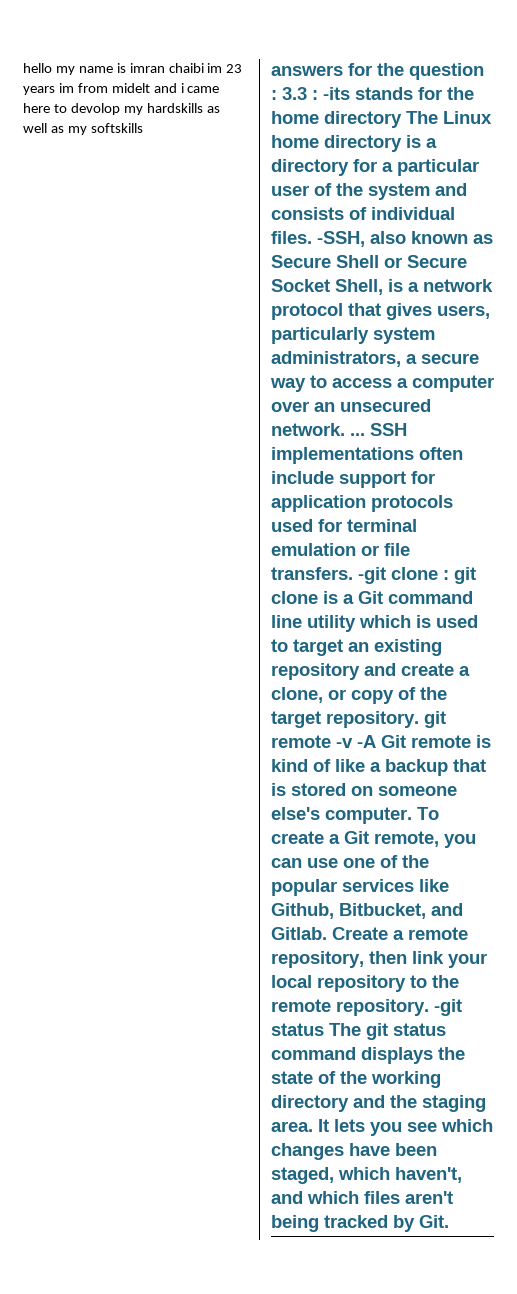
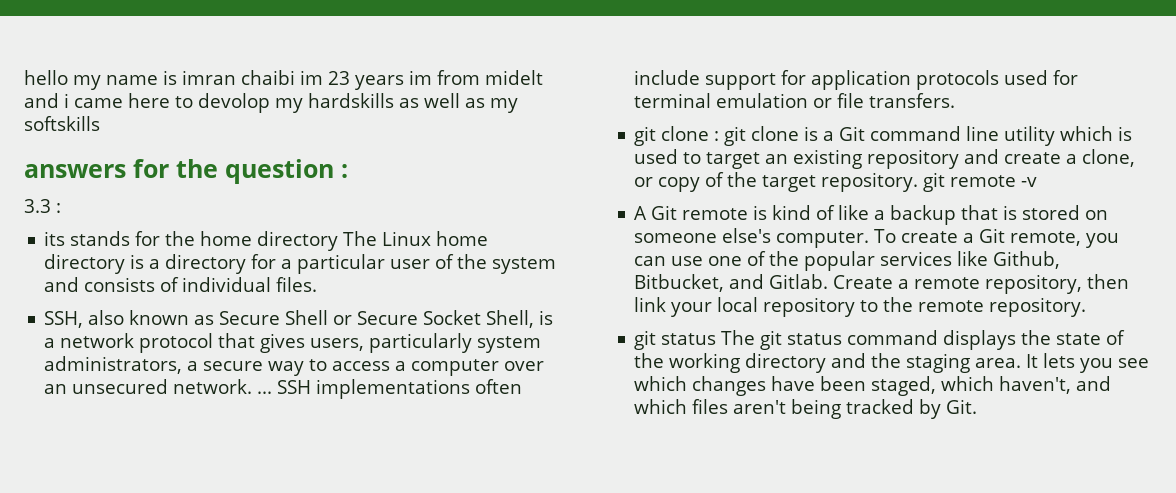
- answers for the question : 3.3 : -its stands for the home directory The Linux home directory is a directory for a particular user of the system and consists of individual files. -SSH, also known as Secure Shell or Secure Socket Shell, is a network protocol that gives users, particularly system administrators, a secure way to access a computer over an unsecured network. ...
+ answers for the question :
+ 3.3 :
+ its stands for the home directory The Linux home directory is a directory for a particular user of the system and consists of individual files.
+ SSH, also known as Secure Shell or Secure Socket Shell, is a network protocol that gives users, particularly system administrators, a secure way to access a computer over an unsecured network. ...
- SSH implementations often include support for application protocols used for terminal emulation or file transfers. -git clone :
+ SSH implementations often include support for application protocols used for terminal emulation or file transfers.
+ git clone :
- git clone is a Git command line utility which is used to target an existing repository and create a clone, or copy of the target repository. git remote -v -A Git remote is kind of like a backup that is stored on someone else's computer.
+ git clone is a Git command line utility which is used to target an existing repository and create a clone, or copy of the target repository. git remote -v
+ A Git remote is kind of like a backup that is stored on someone else's computer.
- Create a remote repository, then link your local repository to the remote repository. -git status The git status command displays the state of the working directory and the staging area.
+ Create a remote repository, then link your local repository to the remote repository.
+ git status The git status command displays the state of the working directory and the staging area.

